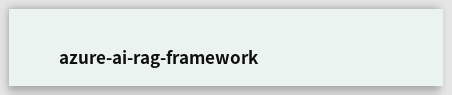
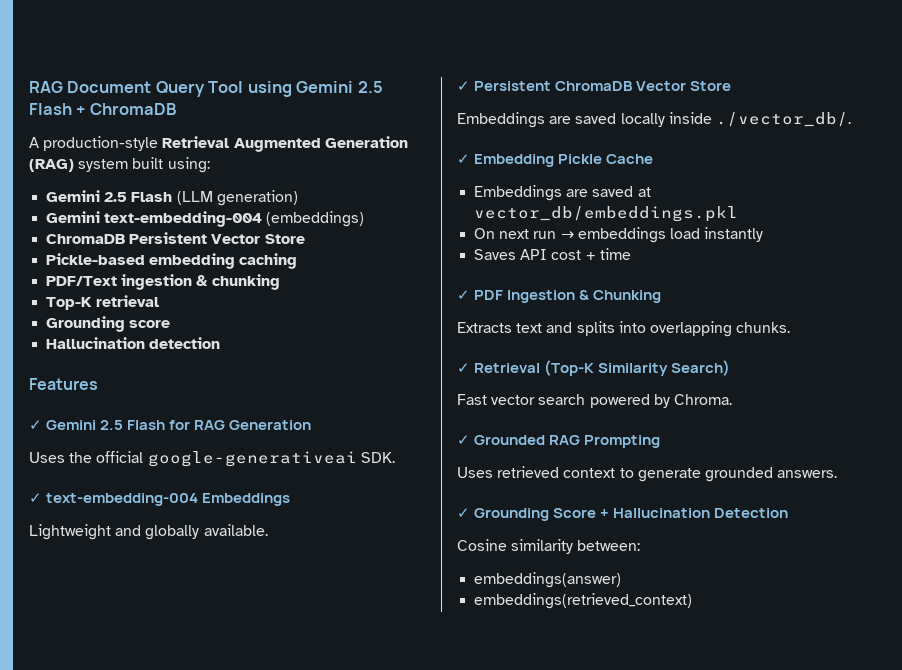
- azure-ai-rag-framework
+ RAG Document Query Tool using Gemini 2.5 Flash + ChromaDB
+ A production-style Retrieval Augmented Generation (RAG) system built using:
+ Gemini 2.5 Flash (LLM generation)
+ Gemini text-embedding-004 (embeddings)
+ ChromaDB Persistent Vector Store
+ Pickle-based embedding caching
+ PDF/Text ingestion & chunking
+ Top-K retrieval
+ Grounding score
+ Hallucination detection
+ Features
+ ✓ Gemini 2.5 Flash for RAG Generation
+ Uses the official google-generativeai SDK.
+ ✓ text-embedding-004 Embeddings
+ Lightweight and globally available.
+ ✓ Persistent ChromaDB Vector Store
+ Embeddings are saved locally inside ./vector_db/.
+ ✓ Embedding Pickle Cache
+ Embeddings are saved at vector_db/embeddings.pkl
+ On next run → embeddings load instantly
+ Saves API cost + time
+ ✓ PDF Ingestion & Chunking
+ Extracts text and splits into overlapping chunks.
+ ✓ Retrieval (Top-K Similarity Search)
+ Fast vector search powered by Chroma.
+ ✓ Grounded RAG Prompting
+ Uses retrieved context to generate grounded answers.
+ ✓ Grounding Score + Hallucination Detection
+ Cosine similarity between:
+ embeddings(answer)
+ embeddings(retrieved_context)

